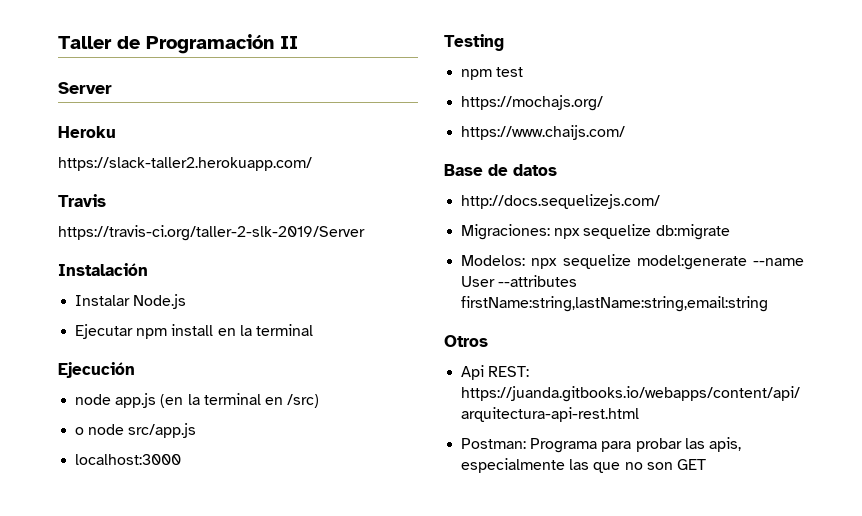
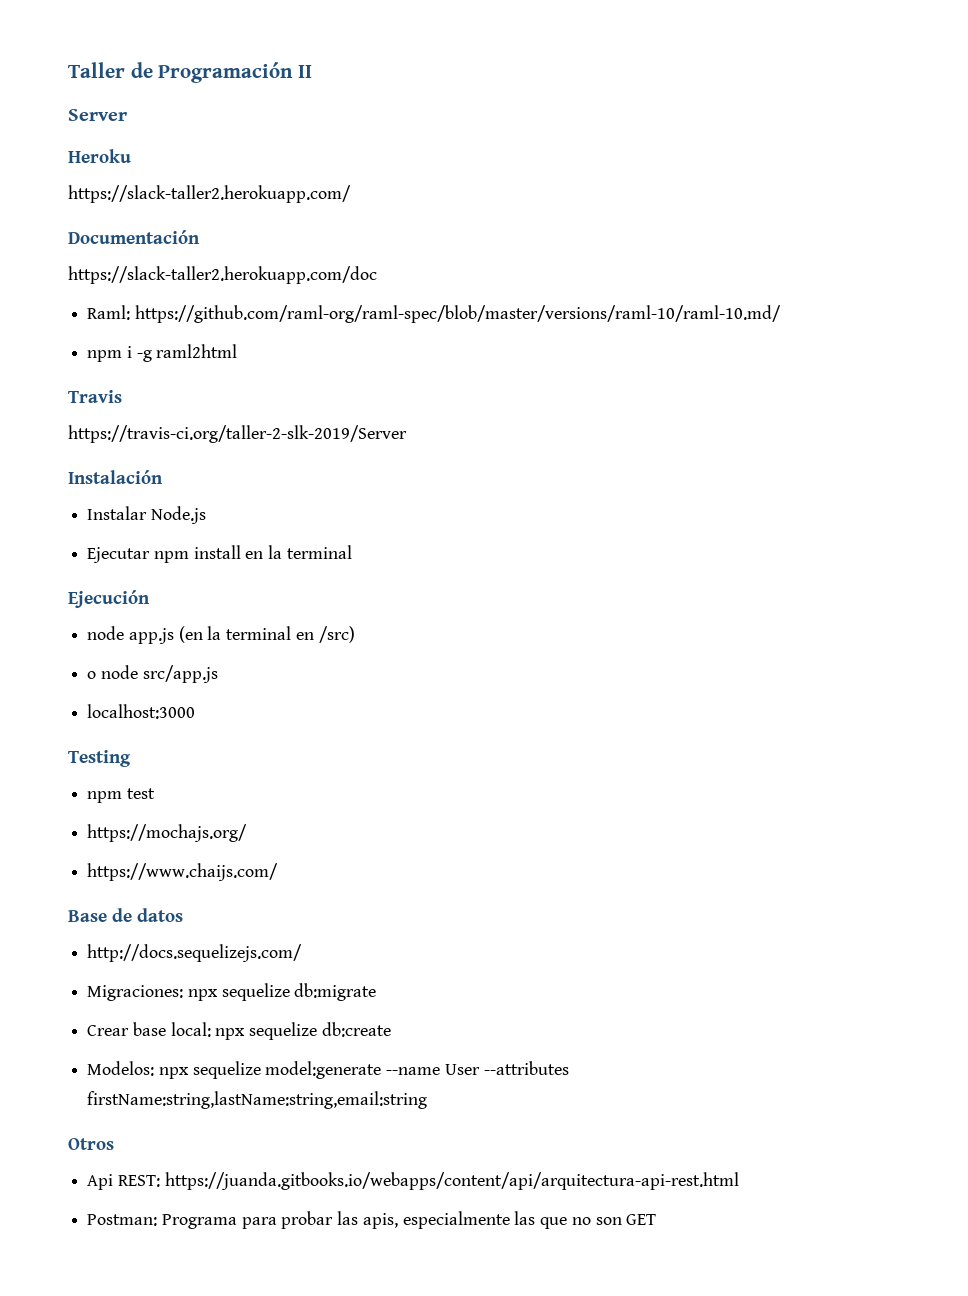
+ Documentación
+ https://slack-taller2.herokuapp.com/doc
+ Raml: https://github.com/raml-org/raml-spec/blob/master/versions/raml-10/raml-10.md/
+ npm i -g raml2html
+ Crear base local: npx sequelize db:create

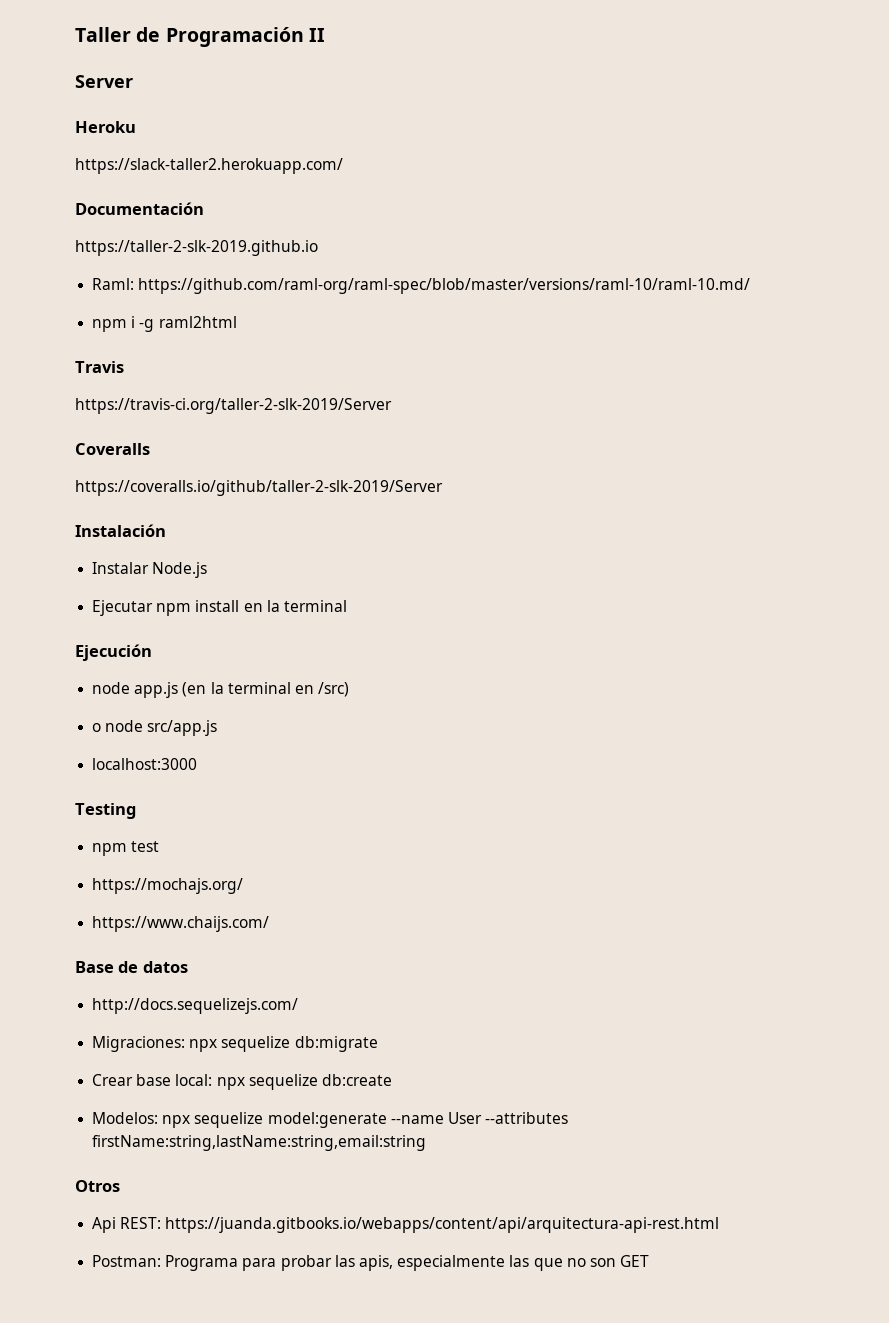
- https://slack-taller2.herokuapp.com/doc
+ https://taller-2-slk-2019.github.io
+ Coveralls
+ https://coveralls.io/github/taller-2-slk-2019/Server

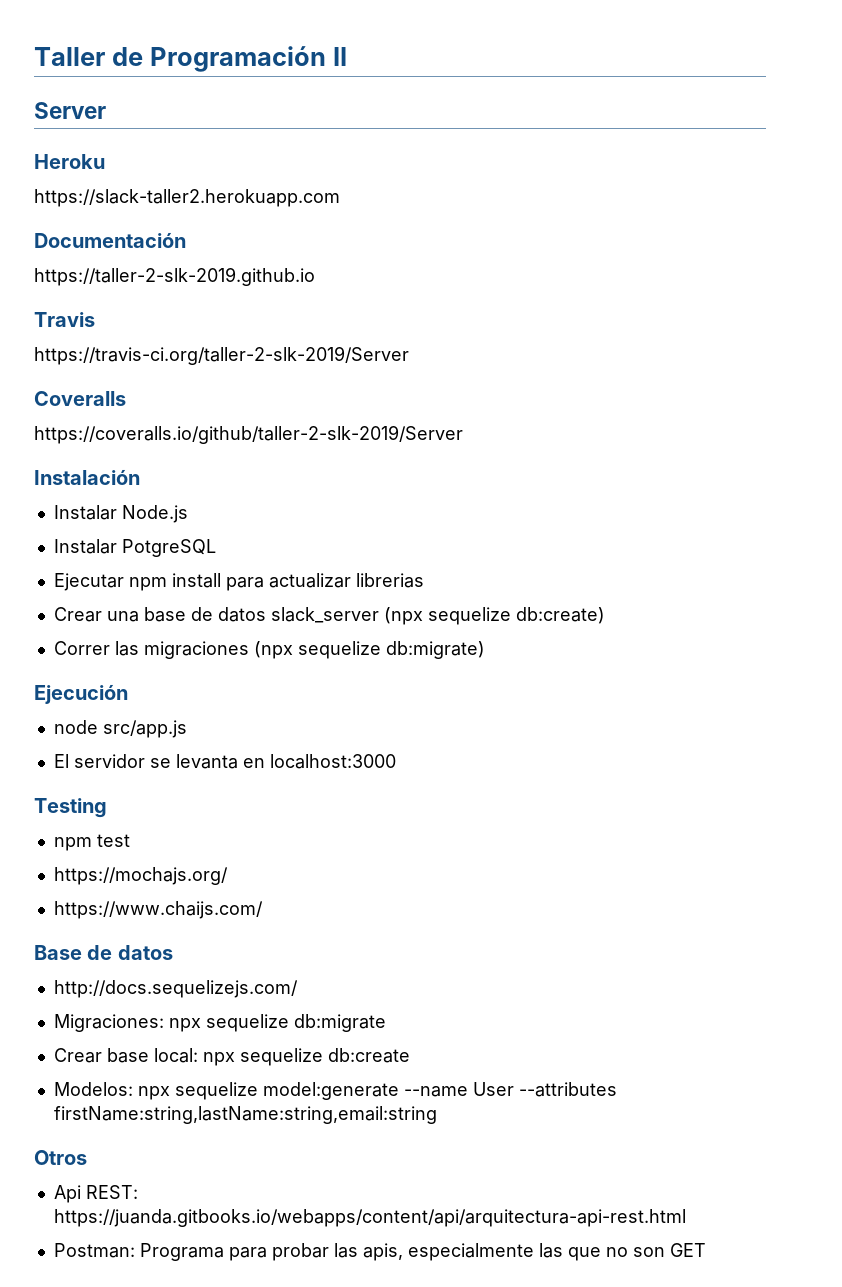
- https://slack-taller2.herokuapp.com/
+ https://slack-taller2.herokuapp.com
- Raml: https://github.com/raml-org/raml-spec/blob/master/versions/raml-10/raml-10.md/
- npm i -g raml2html
+ Instalar PotgreSQL
- Ejecutar npm install en la terminal
+ Ejecutar npm install para actualizar librerias
+ Crear una base de datos slack_server (npx sequelize db:create)
+ Correr las migraciones (npx sequelize db:migrate)
  Ejecución
- node app.js (en la terminal en /src)
- o node src/app.js
- localhost:3000
+ node src/app.js
+ El servidor se levanta en localhost:3000

